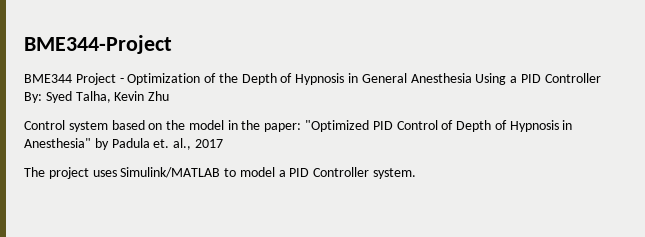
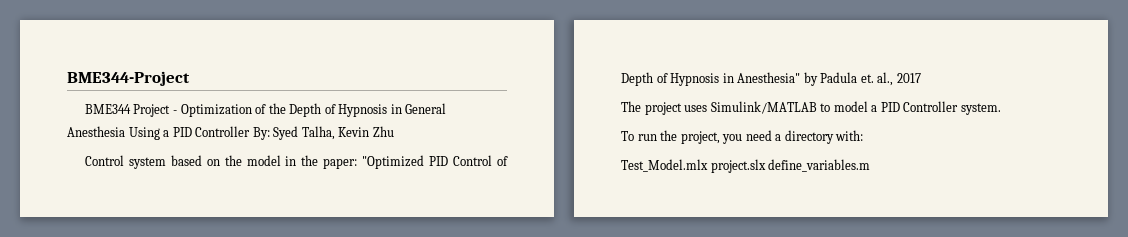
+ To run the project, you need a directory with:
+ Test_Model.mlx project.slx define_variables.m

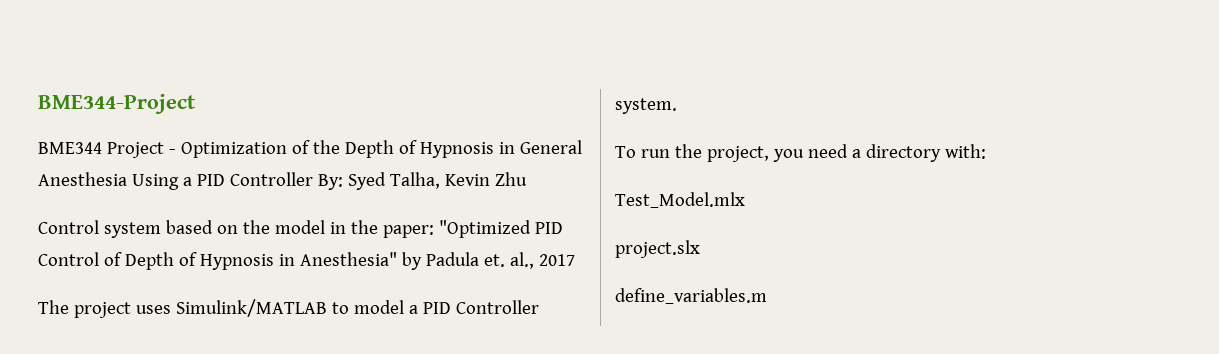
- Test_Model.mlx project.slx define_variables.m
+ Test_Model.mlx
+ project.slx
+ define_variables.m

